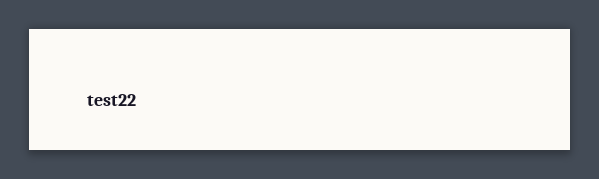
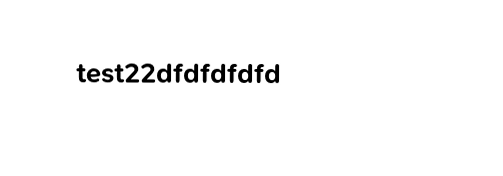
- test22
+ test22dfdfdfdfd

